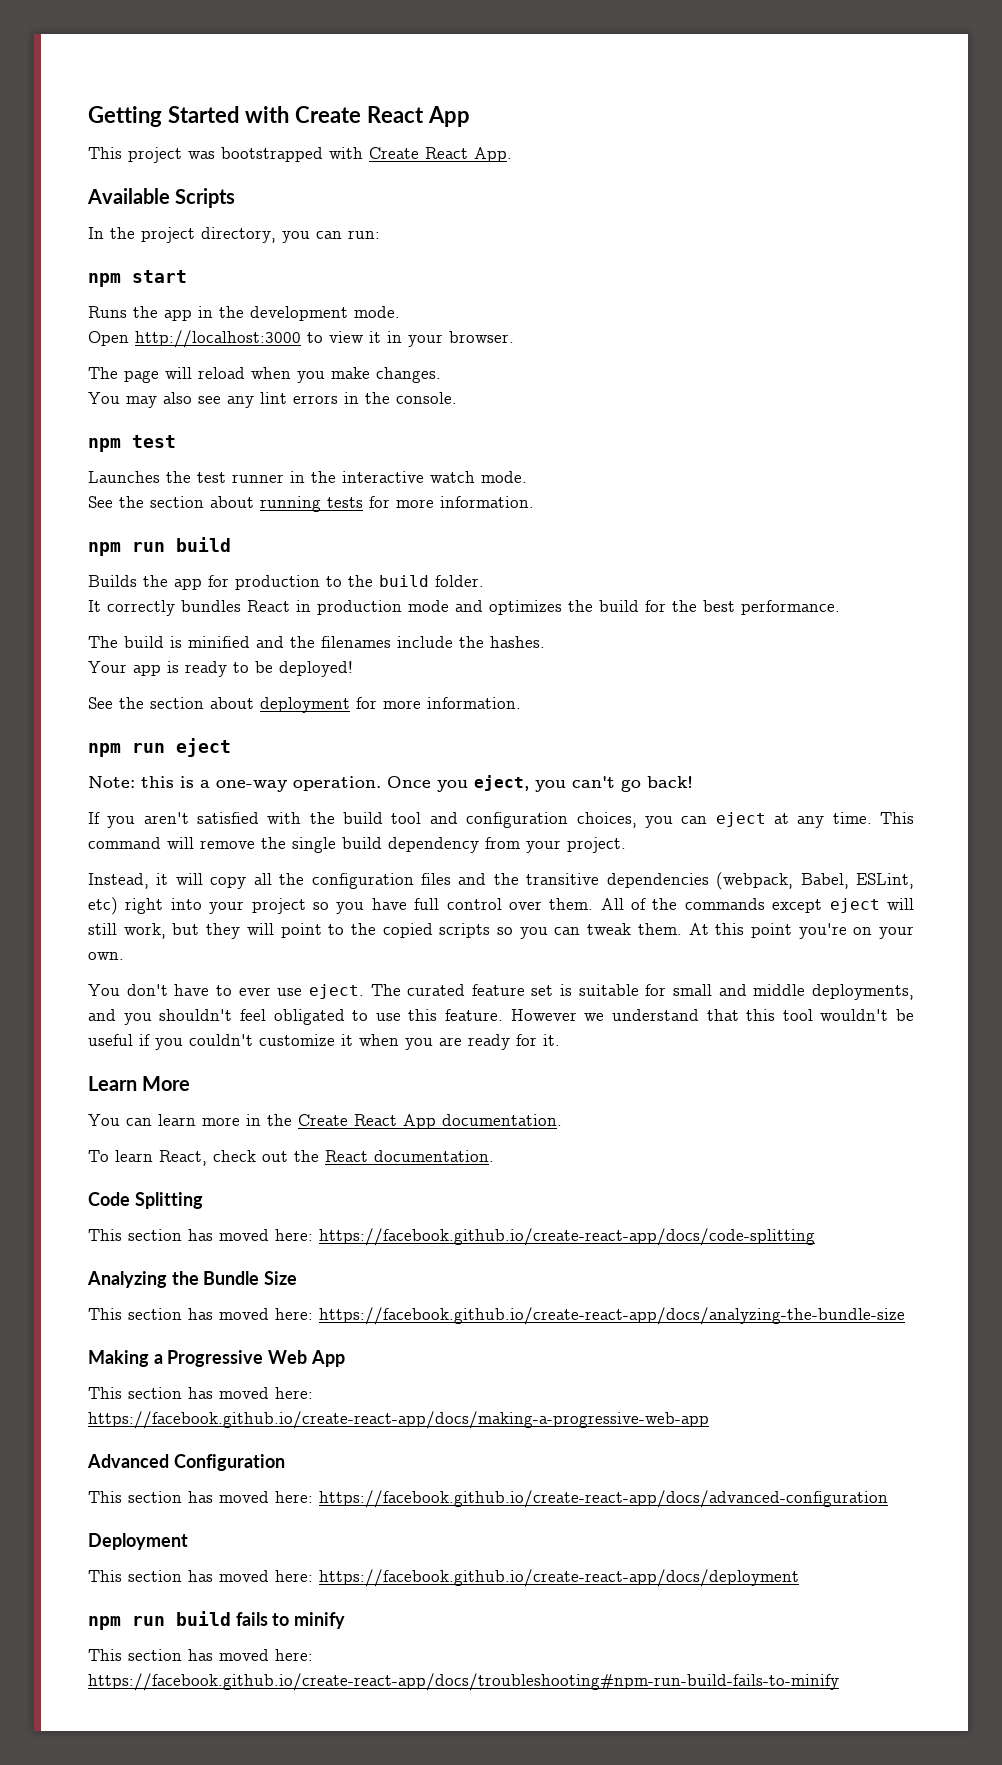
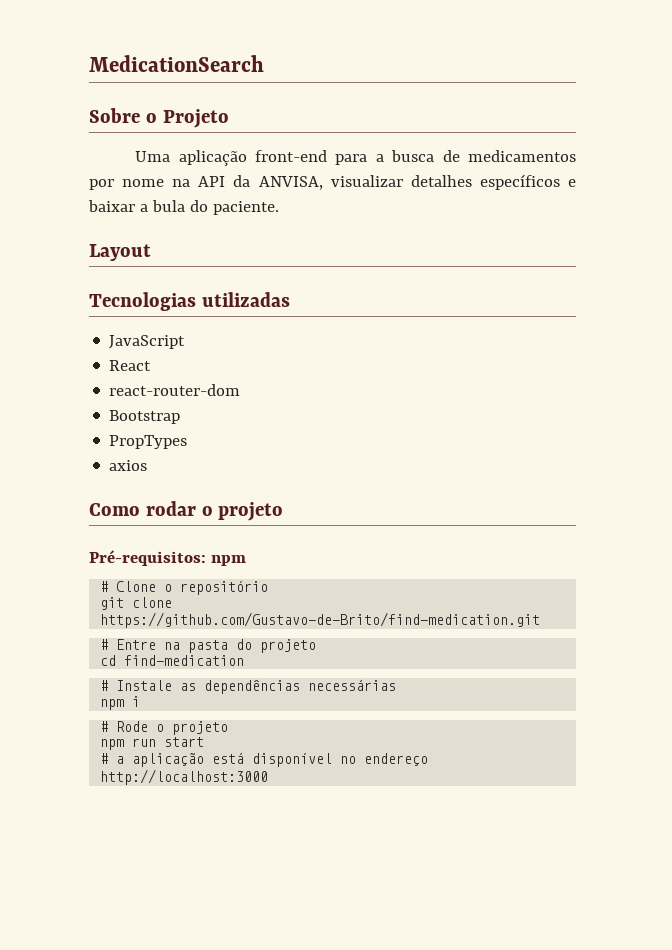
- Getting Started with Create React App
- This project was bootstrapped with Create React App.
- Available Scripts
- In the project directory, you can run:
- npm start
- Runs the app in the development mode.
- Open http://localhost:3000 to view it in your browser.
- The page will reload when you make changes.
- You may also see any lint errors in the console.
- npm test
- Launches the test runner in the interactive watch mode.
- See the section about running tests for more information.
- npm run build
- Builds the app for production to the build folder.
- It correctly bundles React in production mode and optimizes the build for the best performance.
- The build is minified and the filenames include the hashes.
- Your app is ready to be deployed!
- See the section about deployment for more information.
- npm run eject
- Note: this is a one-way operation. Once you eject, you can't go back!
- If you aren't satisfied with the build tool and configuration choices, you can eject at any time. This command will remove the single build dependency from your project.
- Instead, it will copy all the configuration files and the transitive dependencies (webpack, Babel, ESLint, etc) right into your project so you have full control over them. All of the commands except eject will still work, but they will point to the copied scripts so you can tweak them. At this point you're on your own.
- You don't have to ever use eject. The curated feature set is suitable for small and middle deployments, and you shouldn't feel obligated to use this feature. However we understand that this tool wouldn't be useful if you couldn't customize it when you are ready for it.
- Learn More
- You can learn more in the Create React App documentation.
- To learn React, check out the React documentation.
- Code Splitting
- This section has moved here: https://facebook.github.io/create-react-app/docs/code-splitting
- Analyzing the Bundle Size
- This section has moved here: https://facebook.github.io/create-react-app/docs/analyzing-the-bundle-size
- Making a Progressive Web App
- This section has moved here: https://facebook.github.io/create-react-app/docs/making-a-progressive-web-app
- Advanced Configuration
- This section has moved here: https://facebook.github.io/create-react-app/docs/advanced-configuration
- Deployment
- This section has moved here: https://facebook.github.io/create-react-app/docs/deployment
- npm run build fails to minify
- This section has moved here: https://facebook.github.io/create-react-app/docs/troubleshooting#npm-run-build-fails-to-minify
+ MedicationSearch
+ Sobre o Projeto
+ Uma aplicação front-end para a busca de medicamentos por nome na API da ANVISA, visualizar detalhes específicos e baixar a bula do paciente.
+ Layout
+ Tecnologias utilizadas
+ JavaScript
+ React
+ react-router-dom
+ Bootstrap
+ PropTypes
+ axios
+ Como rodar o projeto
+ Pré-requisitos: npm
+ # Clone o repositório
+ git clone https://github.com/Gustavo-de-Brito/find-medication.git
+ # Entre na pasta do projeto
+ cd find-medication
+ # Instale as dependências necessárias
+ npm i
+ # Rode o projeto
+ npm run start
+ # a aplicação está disponível no endereço http://localhost:3000

